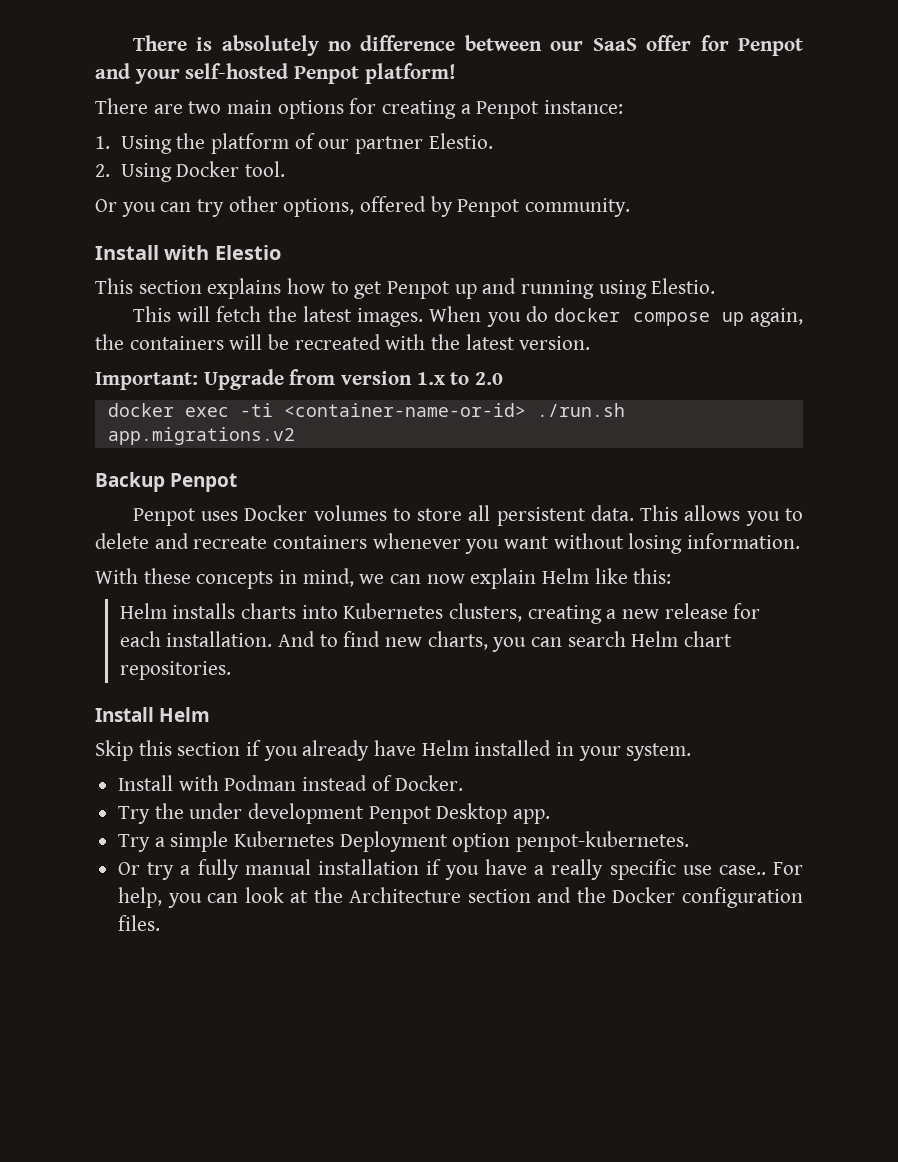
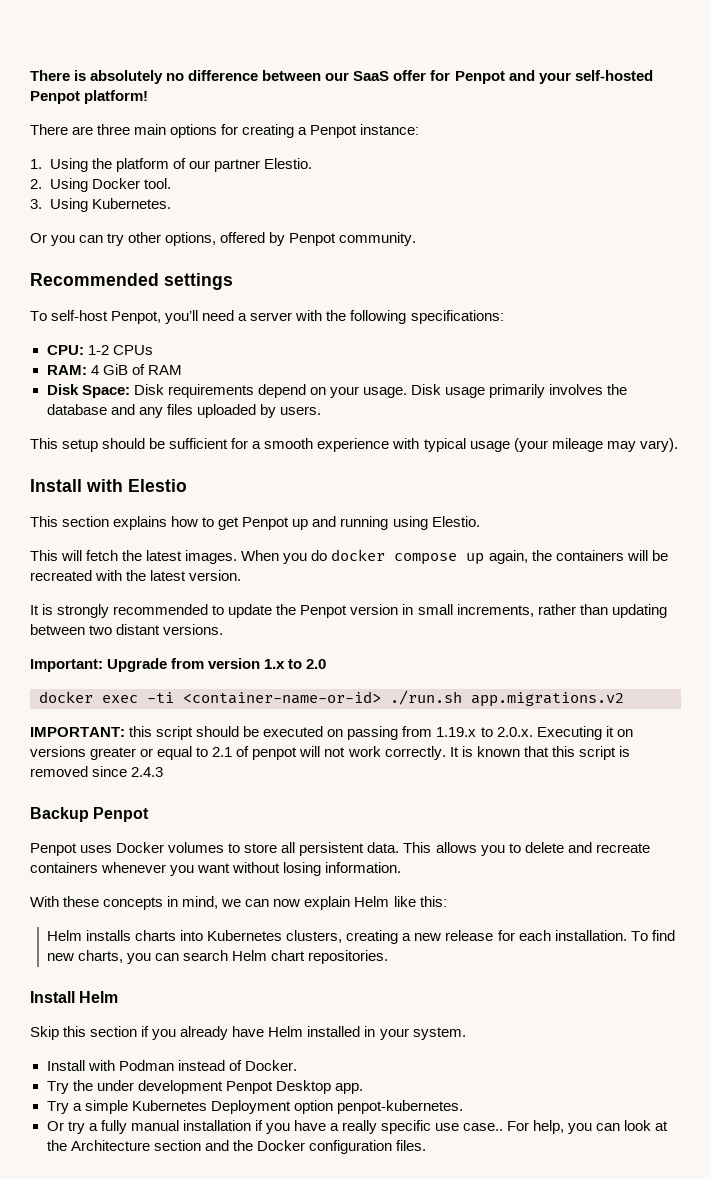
- There are two main options for creating a Penpot instance:
+ There are three main options for creating a Penpot instance:
+ 3. Using Kubernetes.
+ Recommended settings
+ To self-host Penpot, you’ll need a server with the following specifications:
+ CPU: 1-2 CPUs
+ RAM: 4 GiB of RAM
+ Disk Space: Disk requirements depend on your usage. Disk usage primarily involves the database and any files uploaded by users.
+ This setup should be sufficient for a smooth experience with typical usage (your mileage may vary).
+ It is strongly recommended to update the Penpot version in small increments, rather than updating between two distant versions.
+ IMPORTANT: this script should be executed on passing from 1.19.x to 2.0.x. Executing it on versions greater or equal to 2.1 of penpot will not work correctly. It is known that this script is removed since 2.4.3
- And to find new charts, you can search Helm chart repositories.
+ To find new charts, you can search Helm chart repositories.

